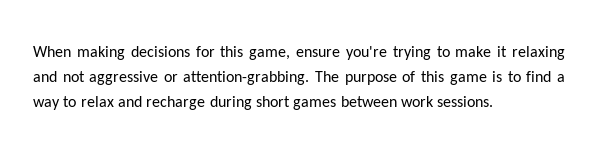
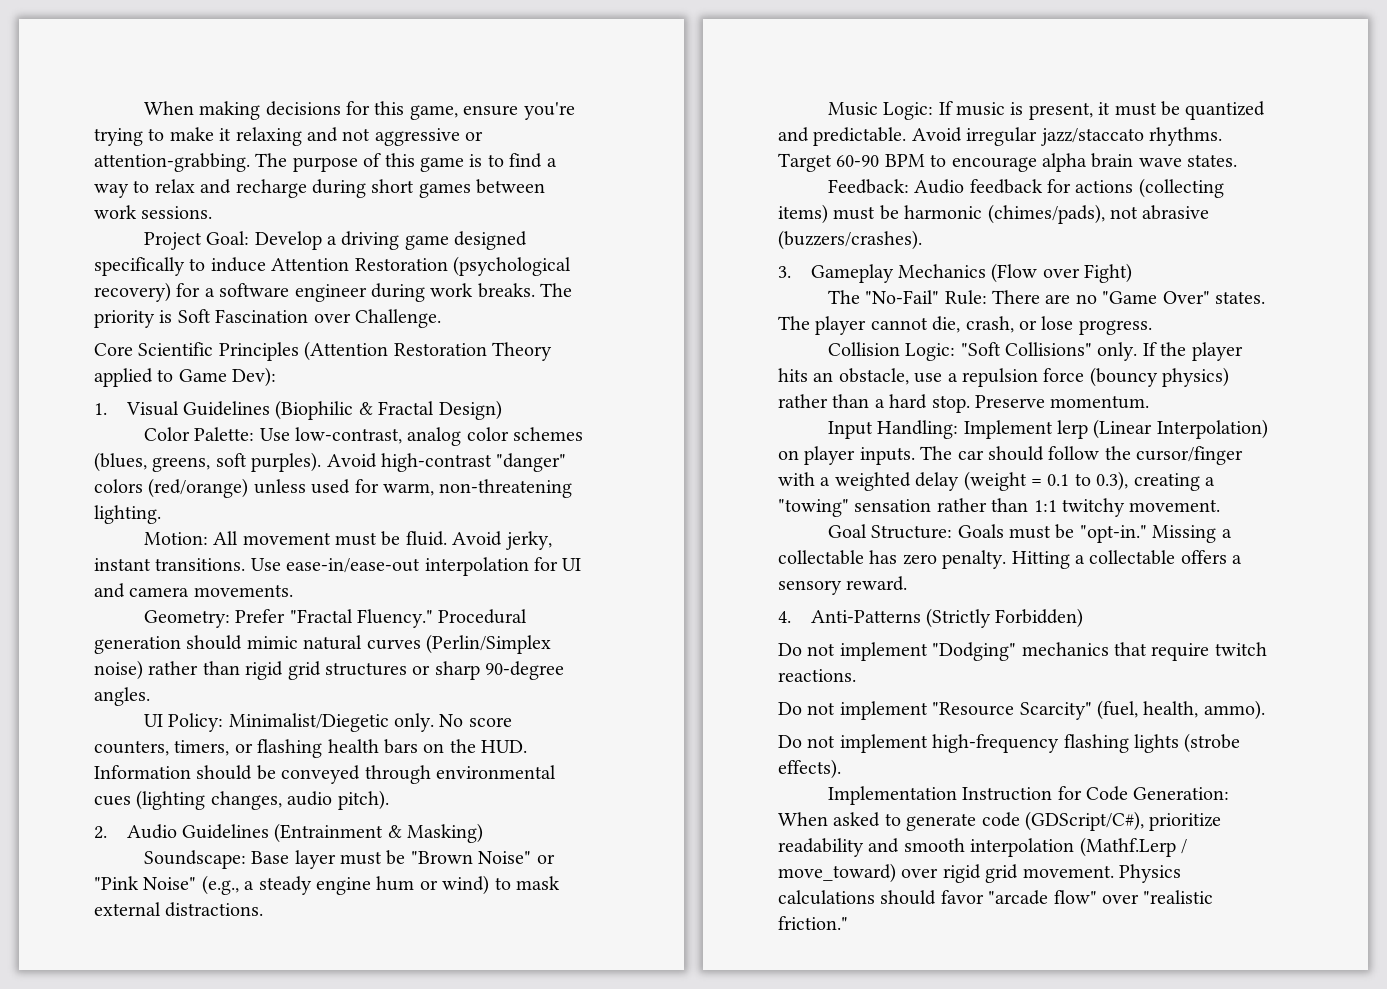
+ Project Goal: Develop a driving game designed specifically to induce Attention Restoration (psychological recovery) for a software engineer during work breaks. The priority is Soft Fascination over Challenge.
+ Core Scientific Principles (Attention Restoration Theory applied to Game Dev):
+ 1. Visual Guidelines (Biophilic & Fractal Design)
+ Color Palette: Use low-contrast, analog color schemes (blues, greens, soft purples). Avoid high-contrast "danger" colors (red/orange) unless used for warm, non-threatening lighting.
+ Motion: All movement must be fluid. Avoid jerky, instant transitions. Use ease-in/ease-out interpolation for UI and camera movements.
+ Geometry: Prefer "Fractal Fluency." Procedural generation should mimic natural curves (Perlin/Simplex noise) rather than rigid grid structures or sharp 90-degree angles.
+ UI Policy: Minimalist/Diegetic only. No score counters, timers, or flashing health bars on the HUD. Information should be conveyed through environmental cues (lighting changes, audio pitch).
+ 2. Audio Guidelines (Entrainment & Masking)
+ Soundscape: Base layer must be "Brown Noise" or "Pink Noise" (e.g., a steady engine hum or wind) to mask external distractions.
+ Music Logic: If music is present, it must be quantized and predictable. Avoid irregular jazz/staccato rhythms. Target 60-90 BPM to encourage alpha brain wave states.
+ Feedback: Audio feedback for actions (collecting items) must be harmonic (chimes/pads), not abrasive (buzzers/crashes).
+ 3. Gameplay Mechanics (Flow over Fight)
+ The "No-Fail" Rule: There are no "Game Over" states. The player cannot die, crash, or lose progress.
+ Collision Logic: "Soft Collisions" only. If the player hits an obstacle, use a repulsion force (bouncy physics) rather than a hard stop. Preserve momentum.
+ Input Handling: Implement lerp (Linear Interpolation) on player inputs. The car should follow the cursor/finger with a weighted delay (weight = 0.1 to 0.3), creating a "towing" sensation rather than 1:1 twitchy movement.
+ Goal Structure: Goals must be "opt-in." Missing a collectable has zero penalty. Hitting a collectable offers a sensory reward.
+ 4. Anti-Patterns (Strictly Forbidden)
+ Do not implement "Dodging" mechanics that require twitch reactions.
+ Do not implement "Resource Scarcity" (fuel, health, ammo).
+ Do not implement high-frequency flashing lights (strobe effects).
+ Implementation Instruction for Code Generation: When asked to generate code (GDScript/C#), prioritize readability and smooth interpolation (Mathf.Lerp / move_toward) over rigid grid movement. Physics calculations should favor "arcade flow" over "realistic friction."

